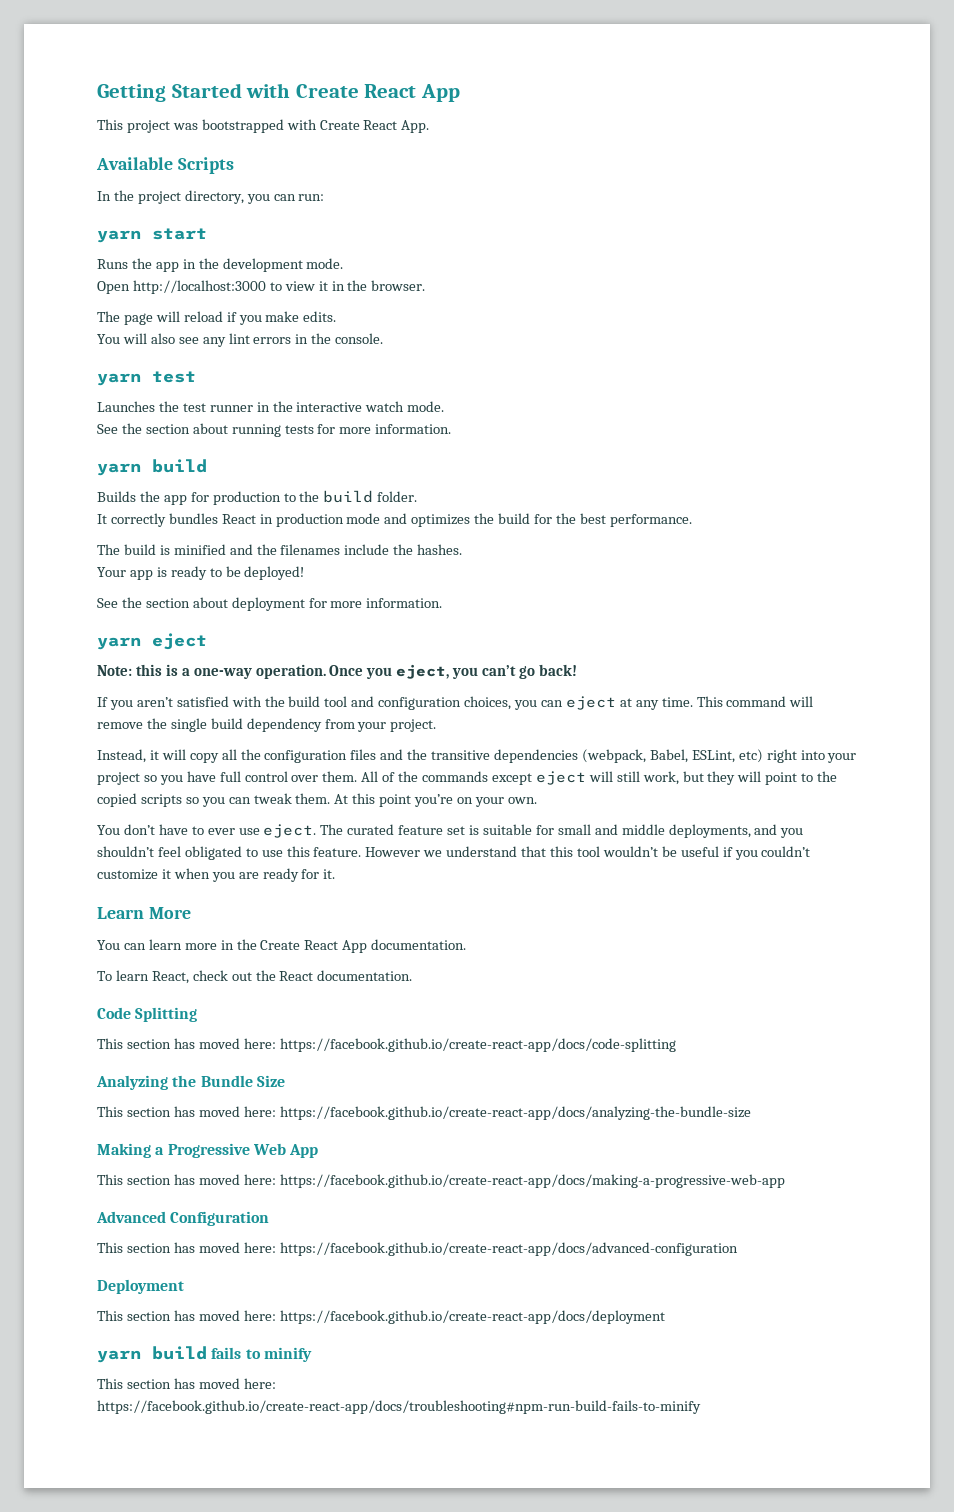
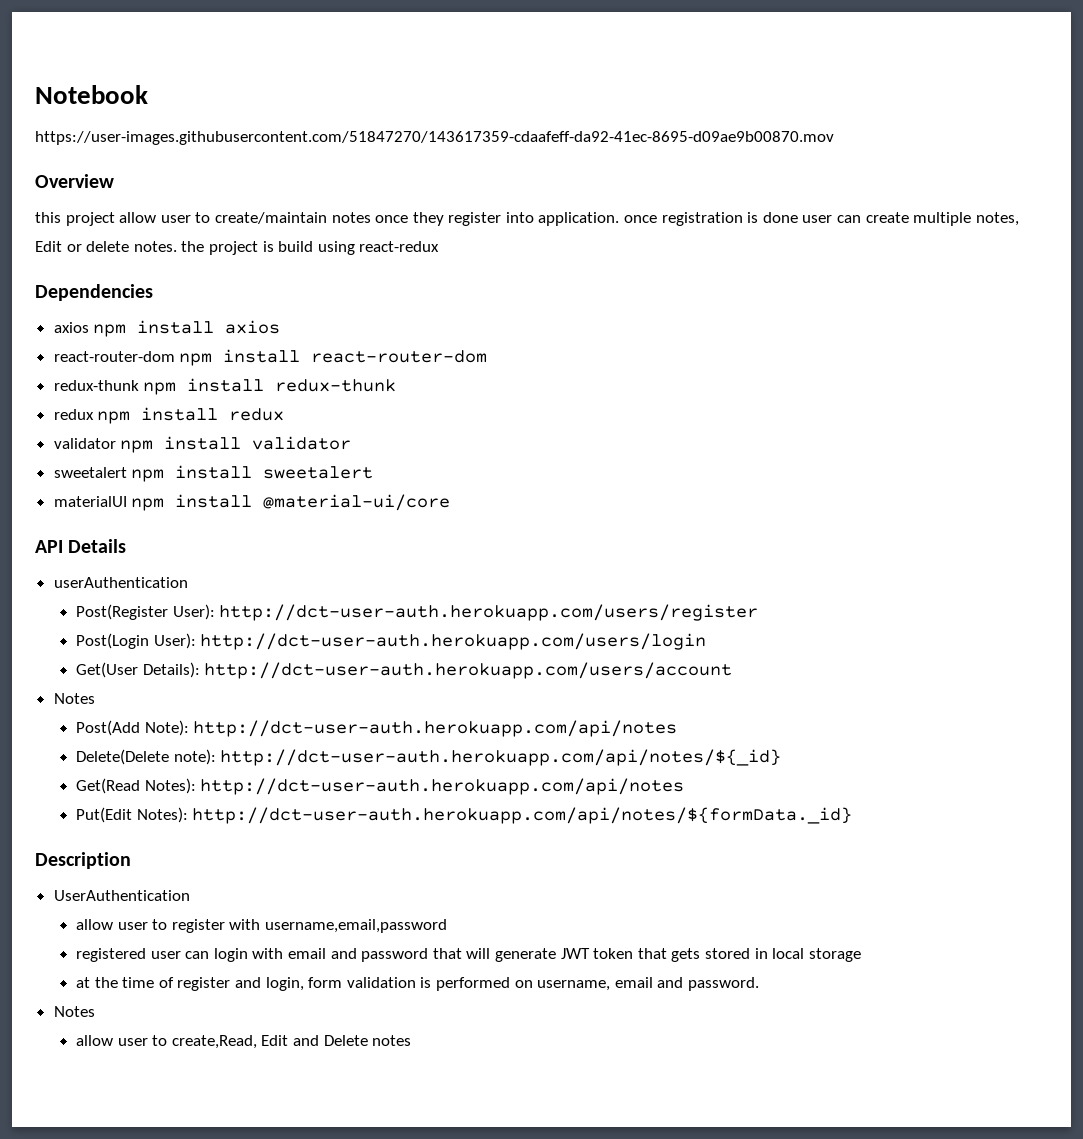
- Getting Started with Create React App
- This project was bootstrapped with Create React App.
- Available Scripts
- In the project directory, you can run:
- yarn start
- Runs the app in the development mode.
- Open http://localhost:3000 to view it in the browser.
- The page will reload if you make edits.
- You will also see any lint errors in the console.
- yarn test
- Launches the test runner in the interactive watch mode.
- See the section about running tests for more information.
- yarn build
- Builds the app for production to the build folder.
- It correctly bundles React in production mode and optimizes the build for the best performance.
- The build is minified and the filenames include the hashes.
- Your app is ready to be deployed!
- See the section about deployment for more information.
- yarn eject
- Note: this is a one-way operation. Once you eject, you can’t go back!
- If you aren’t satisfied with the build tool and configuration choices, you can eject at any time. This command will remove the single build dependency from your project.
- Instead, it will copy all the configuration files and the transitive dependencies (webpack, Babel, ESLint, etc) right into your project so you have full control over them. All of the commands except eject will still work, but they will point to the copied scripts so you can tweak them. At this point you’re on your own.
- You don’t have to ever use eject. The curated feature set is suitable for small and middle deployments, and you shouldn’t feel obligated to use this feature. However we understand that this tool wouldn’t be useful if you couldn’t customize it when you are ready for it.
- Learn More
- You can learn more in the Create React App documentation.
- To learn React, check out the React documentation.
- Code Splitting
- This section has moved here: https://facebook.github.io/create-react-app/docs/code-splitting
- Analyzing the Bundle Size
- This section has moved here: https://facebook.github.io/create-react-app/docs/analyzing-the-bundle-size
- Making a Progressive Web App
- This section has moved here: https://facebook.github.io/create-react-app/docs/making-a-progressive-web-app
- Advanced Configuration
- This section has moved here: https://facebook.github.io/create-react-app/docs/advanced-configuration
- Deployment
- This section has moved here: https://facebook.github.io/create-react-app/docs/deployment
- yarn build fails to minify
- This section has moved here: https://facebook.github.io/create-react-app/docs/troubleshooting#npm-run-build-fails-to-minify
+ Notebook
+ https://user-images.githubusercontent.com/51847270/143617359-cdaafeff-da92-41ec-8695-d09ae9b00870.mov
+ Overview
+ this project allow user to create/maintain notes once they register into application. once registration is done user can create multiple notes, Edit or delete notes. the project is build using react-redux
+ Dependencies
+ axios npm install axios
+ react-router-dom npm install react-router-dom
+ redux-thunk npm install redux-thunk
+ redux npm install redux
+ validator npm install validator
+ sweetalert npm install sweetalert
+ materialUI npm install @material-ui/core
+ API Details
+ userAuthentication
+ Post(Register User): http://dct-user-auth.herokuapp.com/users/register
+ Post(Login User): http://dct-user-auth.herokuapp.com/users/login
+ Get(User Details): http://dct-user-auth.herokuapp.com/users/account
+ Notes
+ Post(Add Note): http://dct-user-auth.herokuapp.com/api/notes
+ Delete(Delete note): http://dct-user-auth.herokuapp.com/api/notes/${_id}
+ Get(Read Notes): http://dct-user-auth.herokuapp.com/api/notes
+ Put(Edit Notes): http://dct-user-auth.herokuapp.com/api/notes/${formData._id}
+ Description
+ UserAuthentication
+ allow user to register with username,email,password
+ registered user can login with email and password that will generate JWT token that gets stored in local storage
+ at the time of register and login, form validation is performed on username, email and password.
+ Notes
+ allow user to create,Read, Edit and Delete notes

